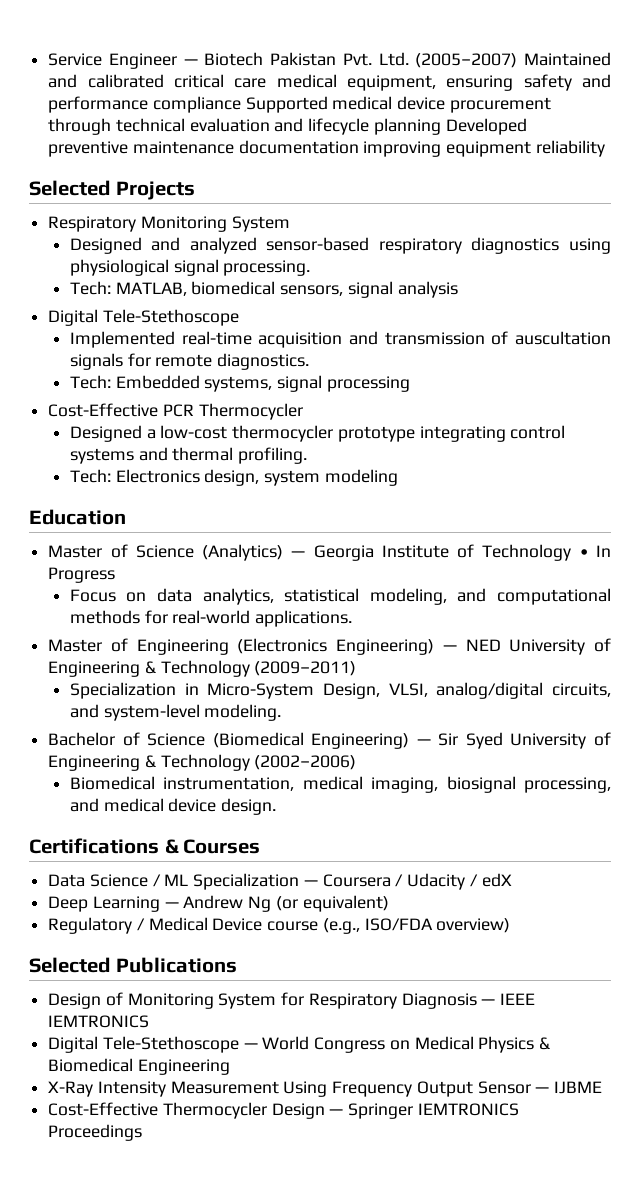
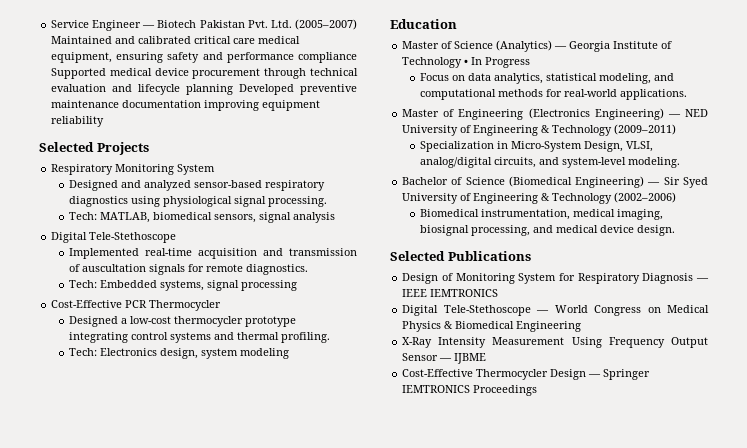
- Certifications & Courses
- Data Science / ML Specialization — Coursera / Udacity / edX
- Deep Learning — Andrew Ng (or equivalent)
- Regulatory / Medical Device course (e.g., ISO/FDA overview)

